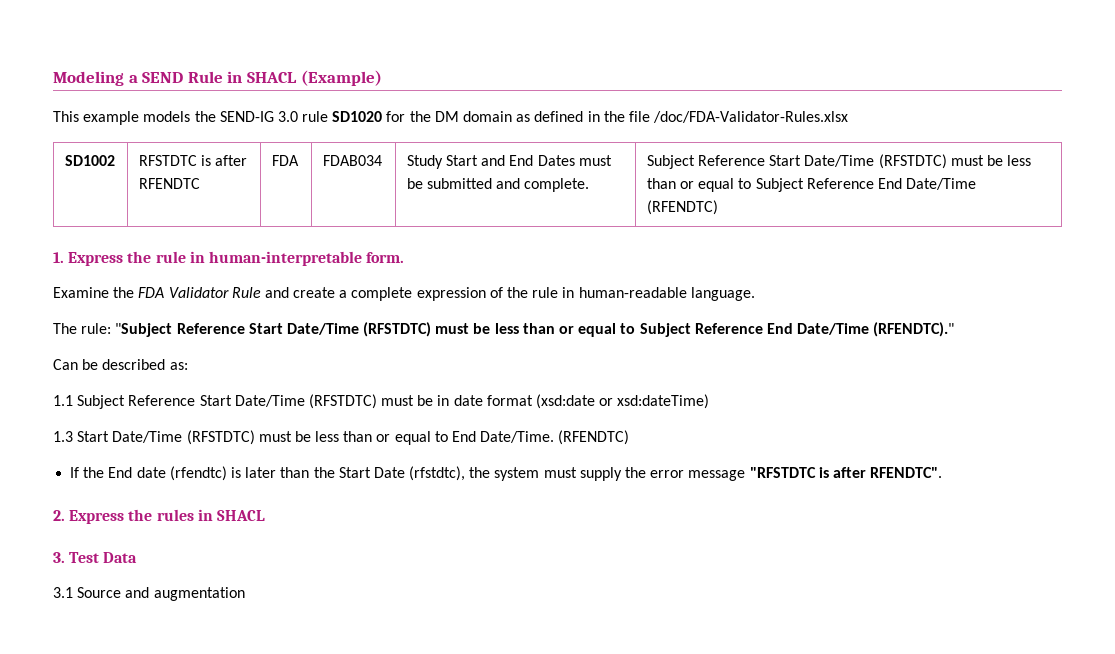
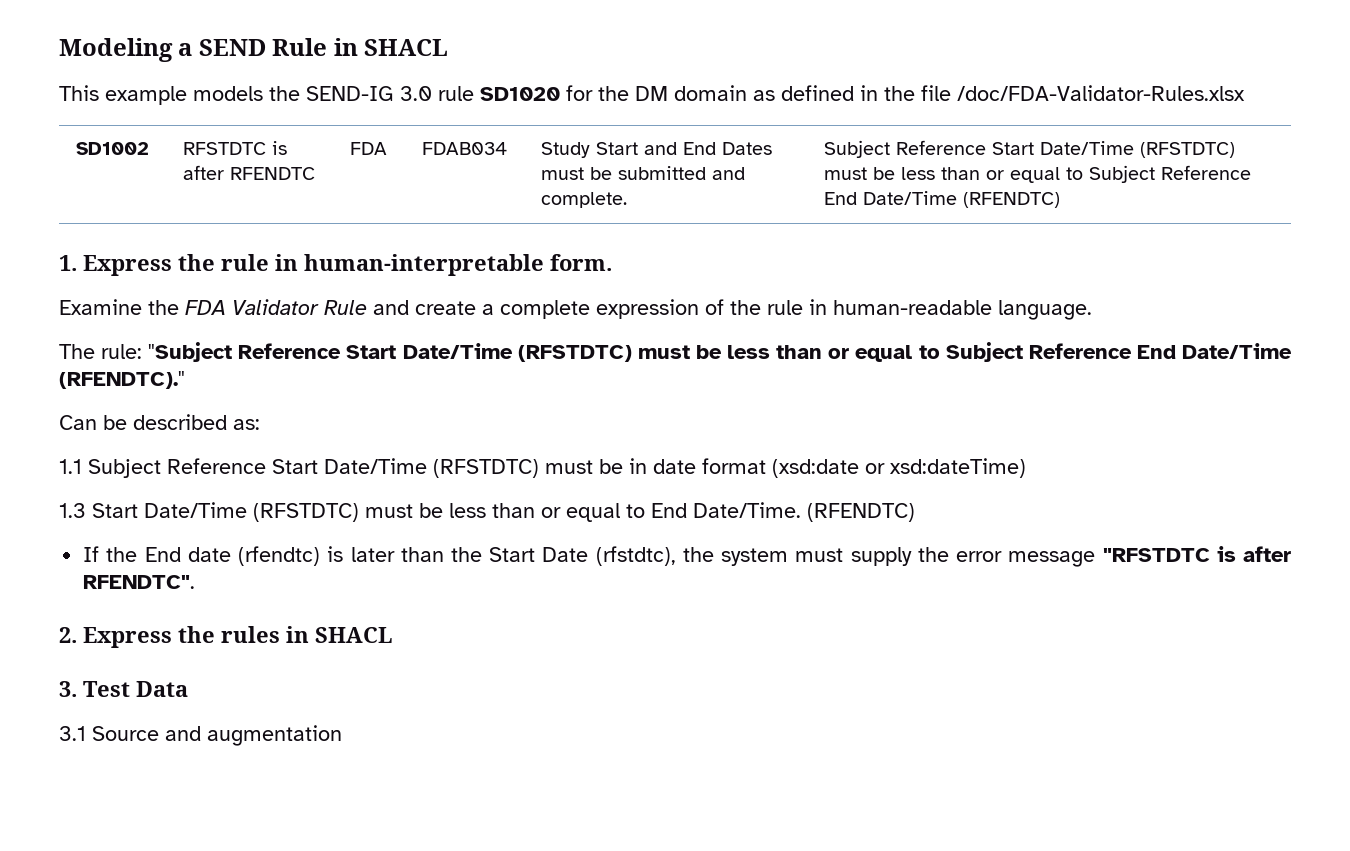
- Modeling a SEND Rule in SHACL (Example)
+ Modeling a SEND Rule in SHACL

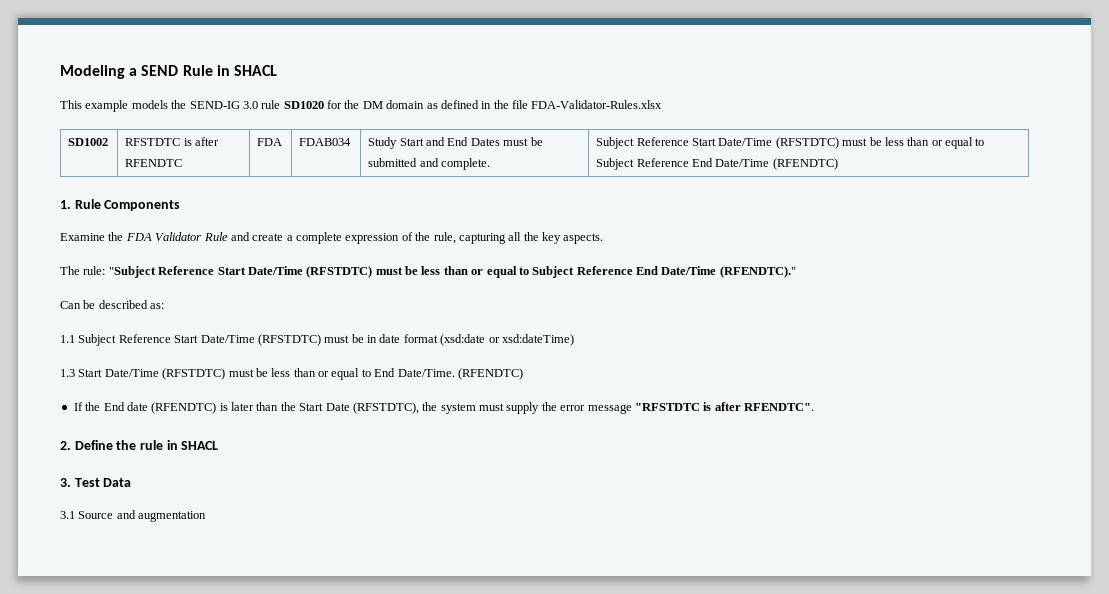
- This example models the SEND-IG 3.0 rule SD1020 for the DM domain as defined in the file /doc/FDA-Validator-Rules.xlsx
+ This example models the SEND-IG 3.0 rule SD1020 for the DM domain as defined in the file FDA-Validator-Rules.xlsx
- 1. Express the rule in human-interpretable form.
+ 1. Rule Components
- Examine the FDA Validator Rule and create a complete expression of the rule in human-readable language.
+ Examine the FDA Validator Rule and create a complete expression of the rule, capturing all the key aspects.
- If the End date (rfendtc) is later than the Start Date (rfstdtc), the system must supply the error message "RFSTDTC is after RFENDTC".
+ If the End date (RFENDTC) is later than the Start Date (RFSTDTC), the system must supply the error message "RFSTDTC is after RFENDTC".
- 2. Express the rules in SHACL
+ 2. Define the rule in SHACL

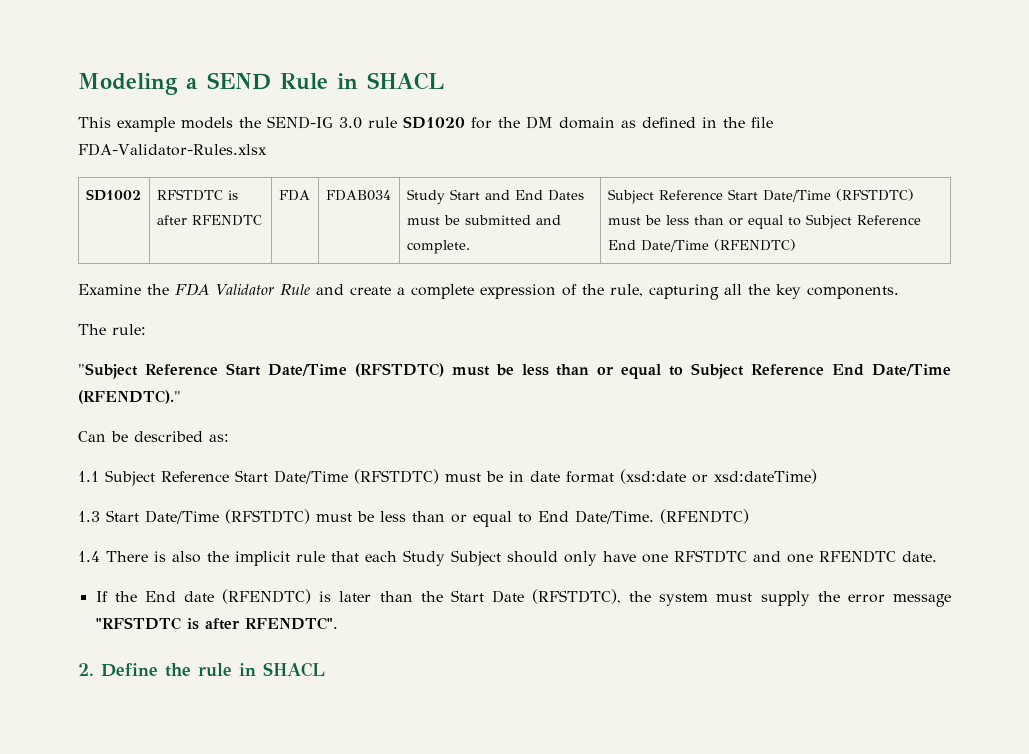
- 1. Rule Components
- Examine the FDA Validator Rule and create a complete expression of the rule, capturing all the key aspects.
+ Examine the FDA Validator Rule and create a complete expression of the rule, capturing all the key components.
- The rule: "Subject Reference Start Date/Time (RFSTDTC) must be less than or equal to Subject Reference End Date/Time (RFENDTC)."
+ The rule:
+ "Subject Reference Start Date/Time (RFSTDTC) must be less than or equal to Subject Reference End Date/Time (RFENDTC)."
+ 1.4 There is also the implicit rule that each Study Subject should only have one RFSTDTC and one RFENDTC date.
- 3. Test Data
- 3.1 Source and augmentation

